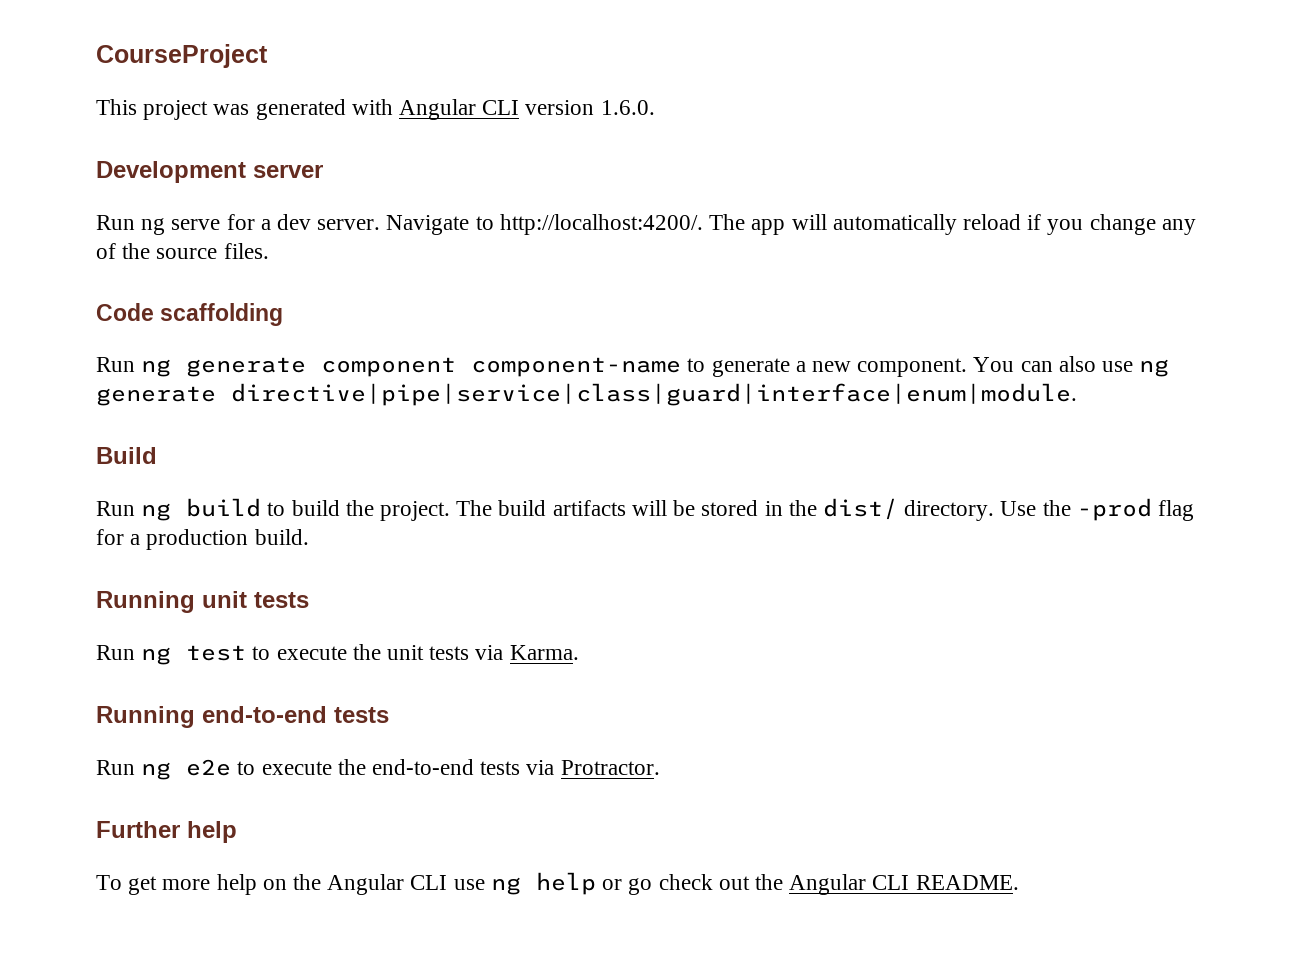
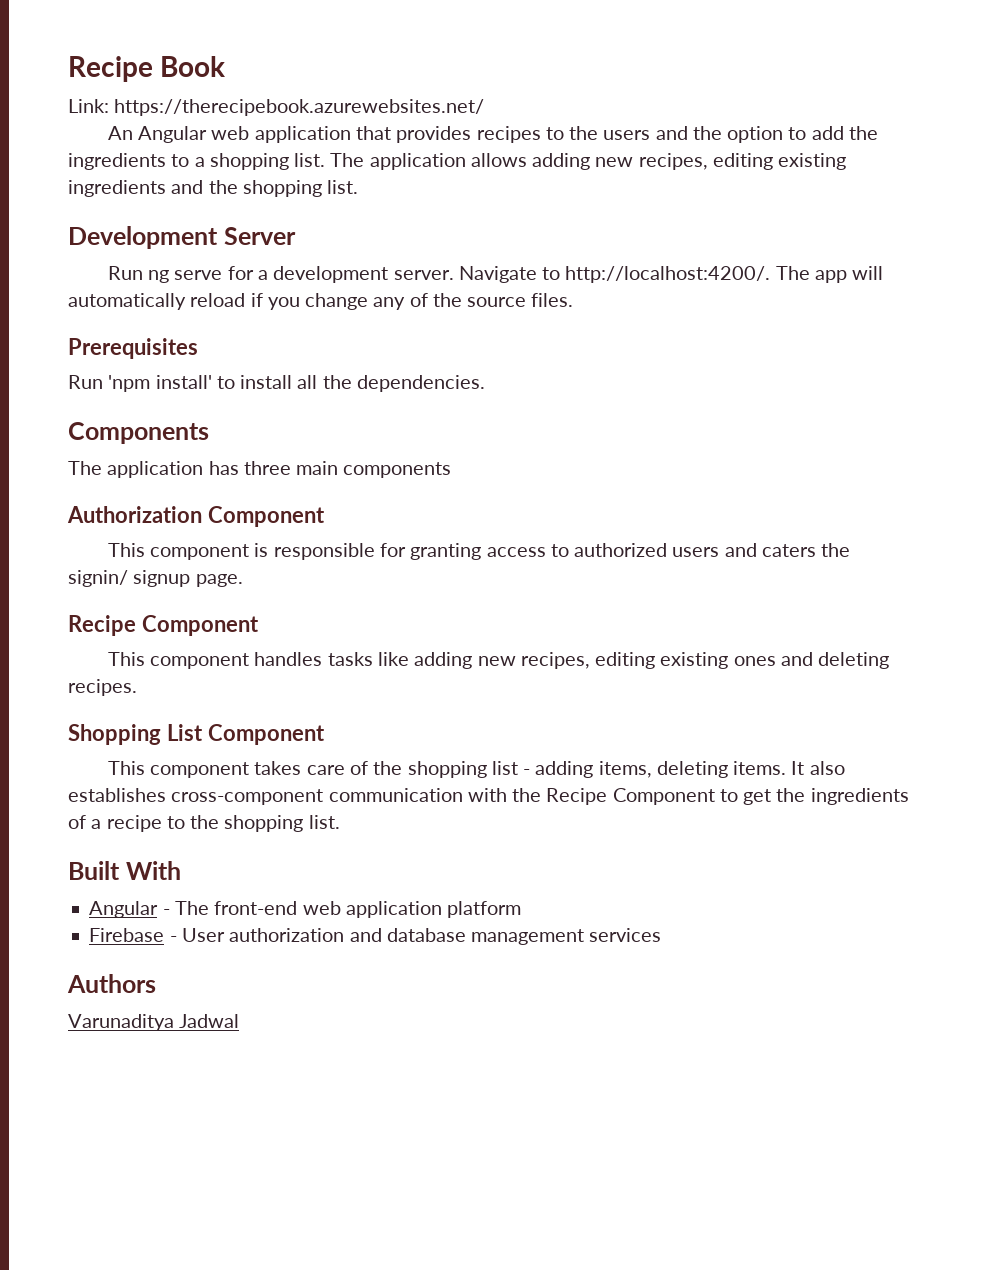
- CourseProject
- This project was generated with Angular CLI version 1.6.0.
+ Recipe Book
+ Link: https://therecipebook.azurewebsites.net/
+ An Angular web application that provides recipes to the users and the option to add the ingredients to a shopping list. The application allows adding new recipes, editing existing ingredients and the shopping list.
- Development server
+ Development Server
- Run ng serve for a dev server.
+ Run ng serve for a development server.
- Code scaffolding
- Run ng generate component component-name to generate a new component. You can also use ng generate directive|pipe|service|class|guard|interface|enum|module.
- Build
- Run ng build to build the project. The build artifacts will be stored in the dist/ directory. Use the -prod flag for a production build.
- Running unit tests
- Run ng test to execute the unit tests via Karma.
- Running end-to-end tests
- Run ng e2e to execute the end-to-end tests via Protractor.
- Further help
- To get more help on the Angular CLI use ng help or go check out the Angular CLI README.
+ Prerequisites
+ Run 'npm install' to install all the dependencies.
+ Components
+ The application has three main components
+ Authorization Component
+ This component is responsible for granting access to authorized users and caters the signin/ signup page.
+ Recipe Component
+ This component handles tasks like adding new recipes, editing existing ones and deleting recipes.
+ Shopping List Component
+ This component takes care of the shopping list - adding items, deleting items. It also establishes cross-component communication with the Recipe Component to get the ingredients of a recipe to the shopping list.
+ Built With
+ Angular - The front-end web application platform
+ Firebase - User authorization and database management services
+ Authors
+ Varunaditya Jadwal

